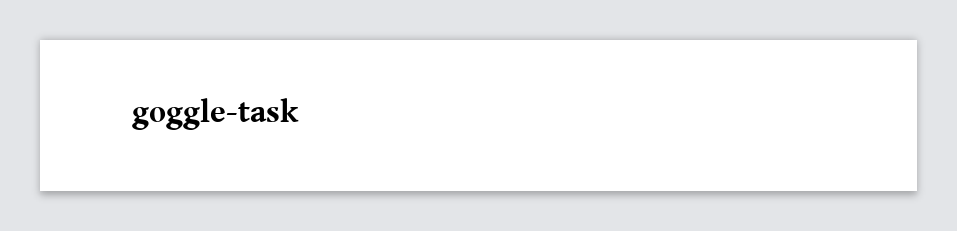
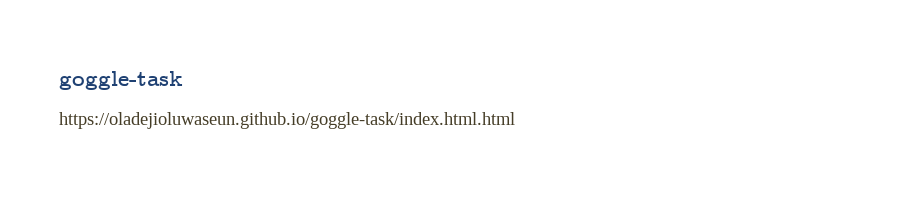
+ https://oladejioluwaseun.github.io/goggle-task/index.html.html

